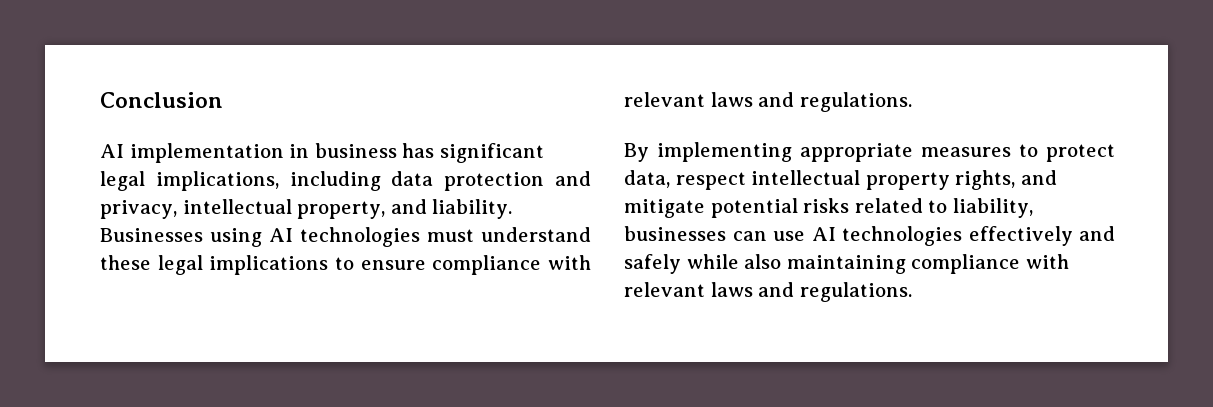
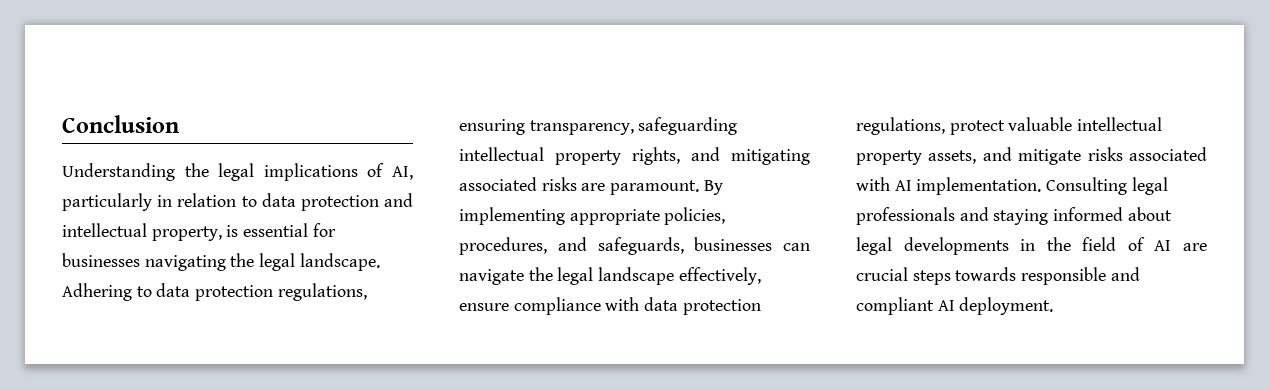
- AI implementation in business has significant legal implications, including data protection and privacy, intellectual property, and liability. Businesses using AI technologies must understand these legal implications to ensure compliance with relevant laws and regulations.
- By implementing appropriate measures to protect data, respect intellectual property rights, and mitigate potential risks related to liability, businesses can use AI technologies effectively and safely while also maintaining compliance with relevant laws and regulations.
+ Understanding the legal implications of AI, particularly in relation to data protection and intellectual property, is essential for businesses navigating the legal landscape. Adhering to data protection regulations, ensuring transparency, safeguarding intellectual property rights, and mitigating associated risks are paramount. By implementing appropriate policies, procedures, and safeguards, businesses can navigate the legal landscape effectively, ensure compliance with data protection regulations, protect valuable intellectual property assets, and mitigate risks associated with AI implementation. Consulting legal professionals and staying informed about legal developments in the field of AI are crucial steps towards responsible and compliant AI deployment.

